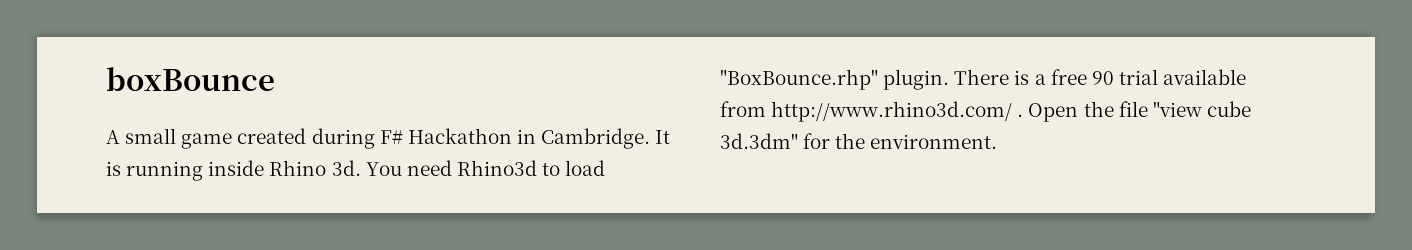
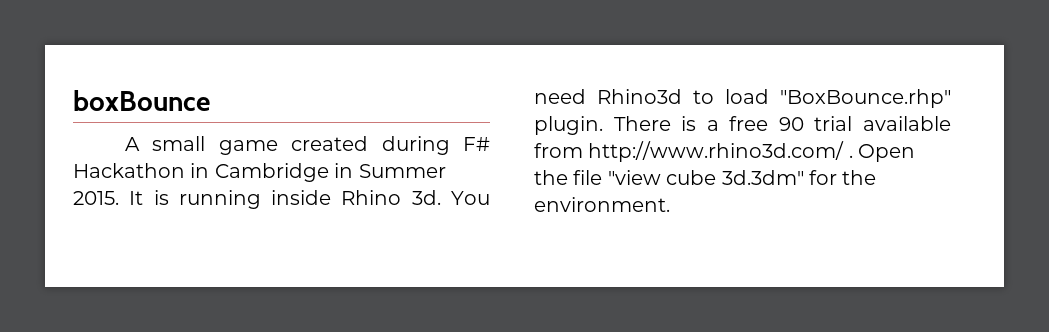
- A small game created during F# Hackathon in Cambridge.
+ A small game created during F# Hackathon in Cambridge in Summer 2015.

